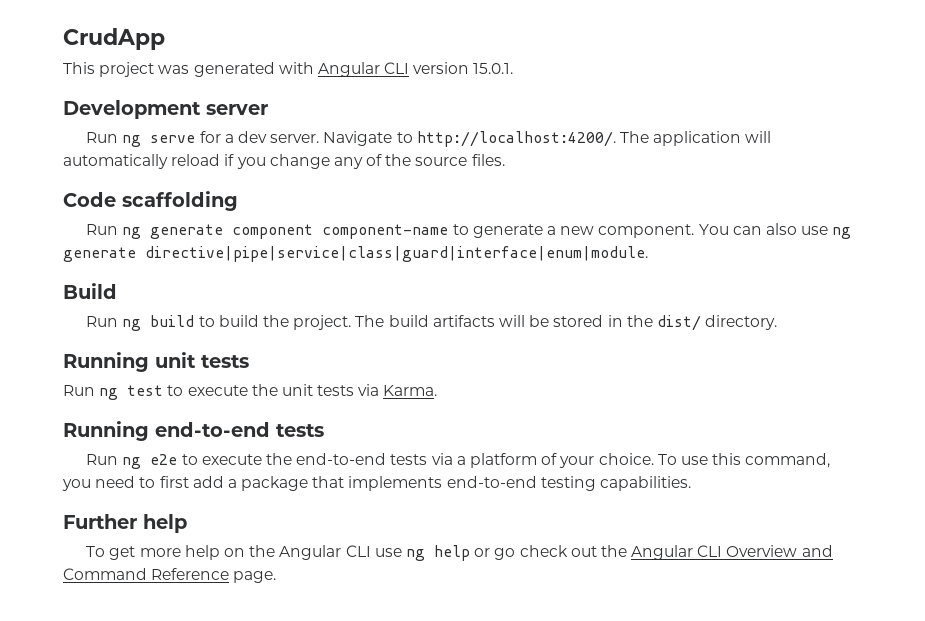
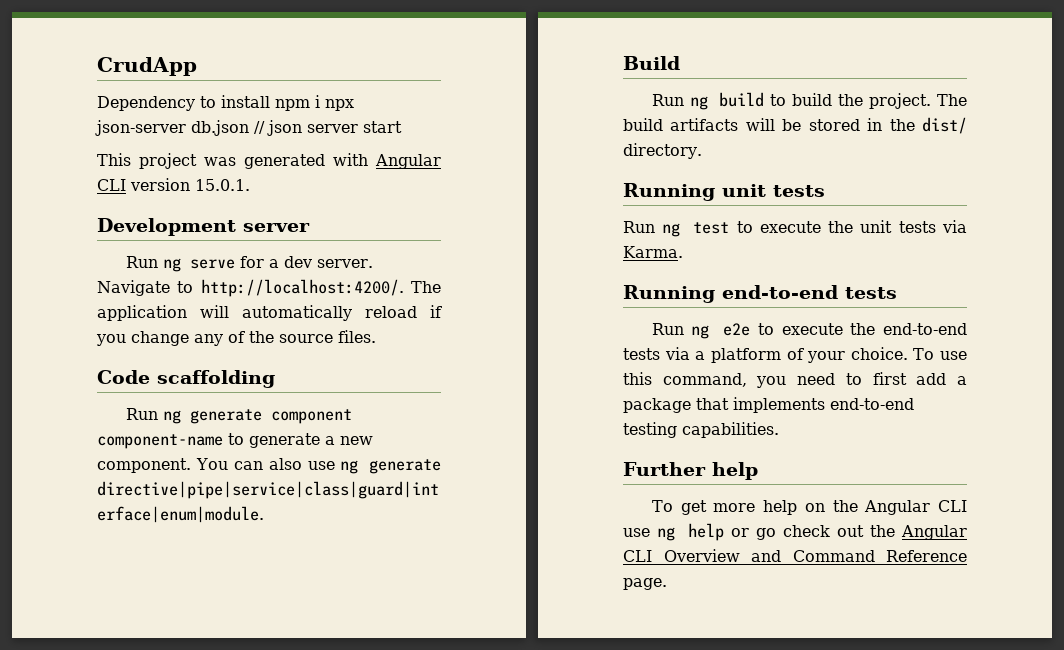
+ Dependency to install npm i npx json-server db.json // json server start

